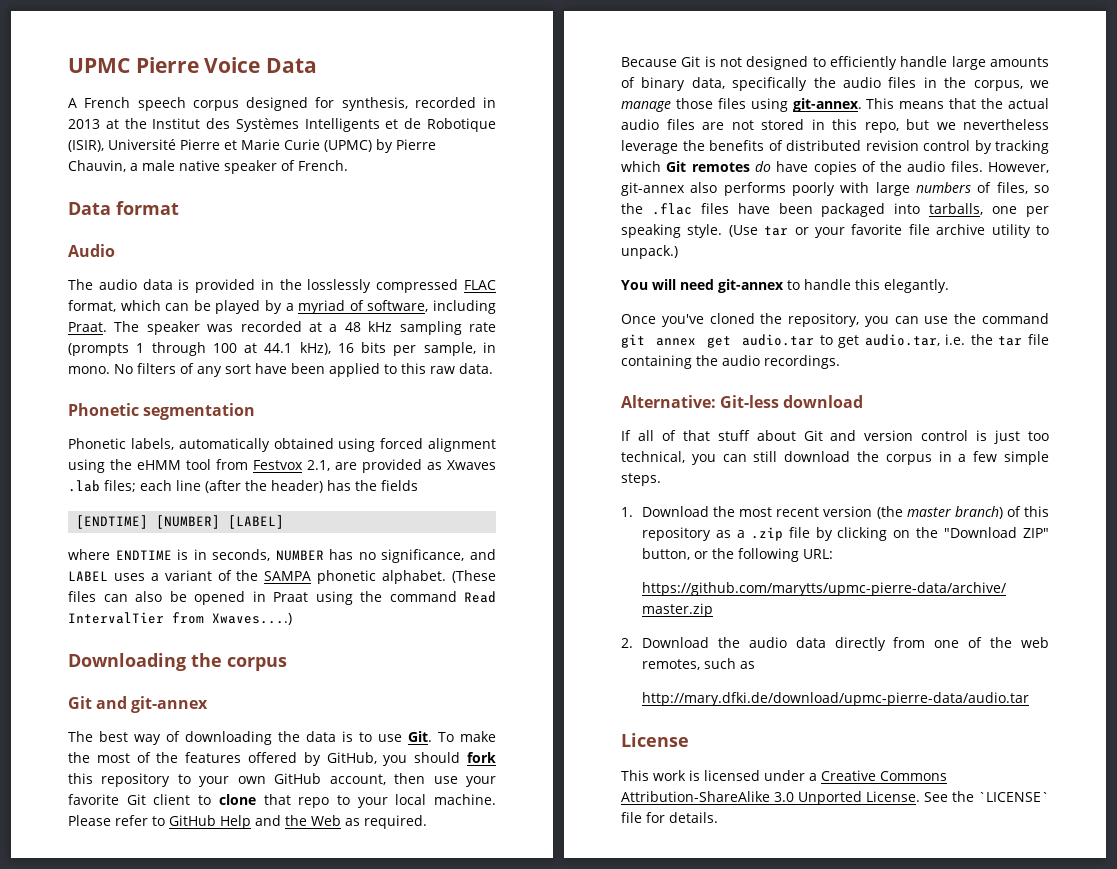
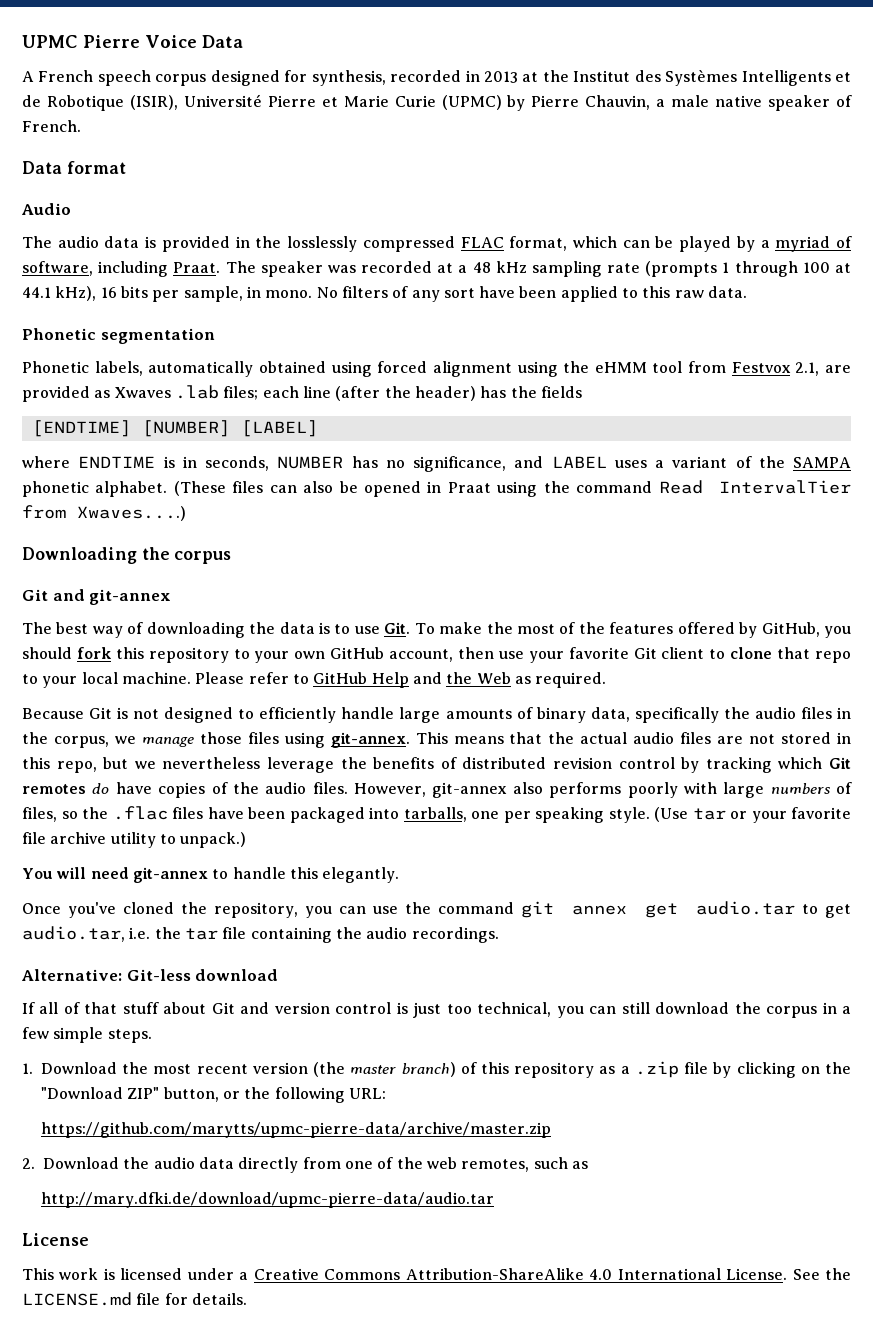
- This work is licensed under a Creative Commons Attribution-ShareAlike 3.0 Unported License.
+ This work is licensed under a Creative Commons Attribution-ShareAlike 4.0 International License.
- See the `LICENSE` file for details.
+ See the LICENSE.md file for details.

